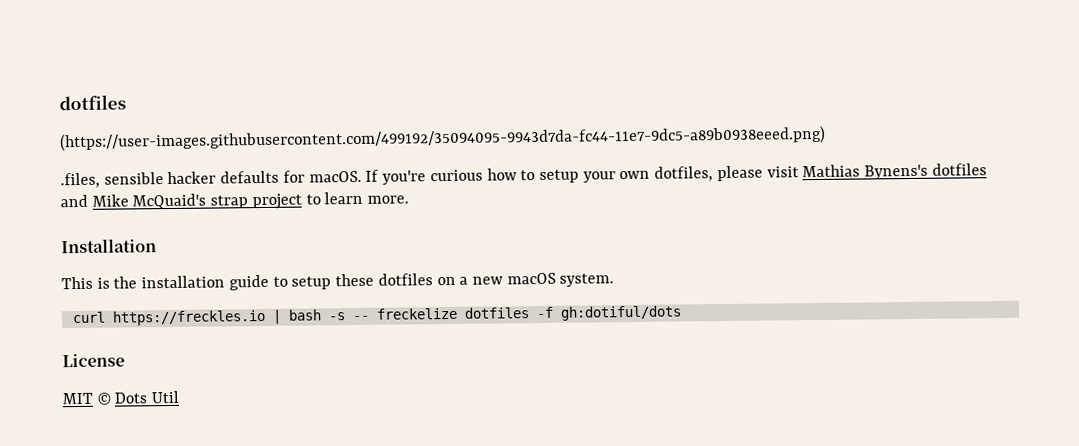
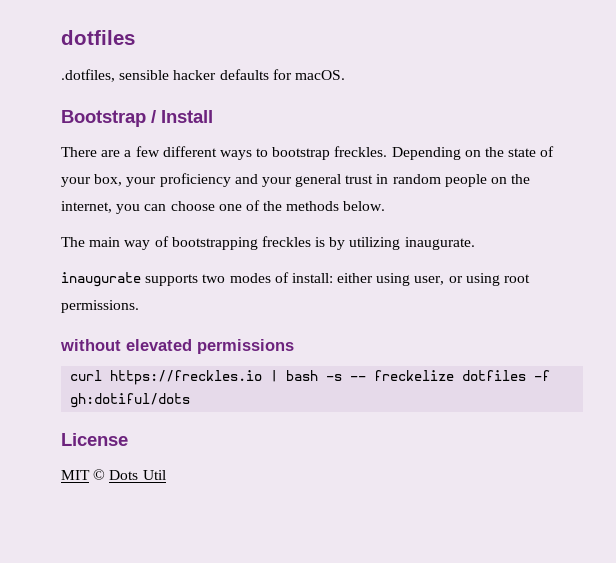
- (https://user-images.githubusercontent.com/499192/35094095-9943d7da-fc44-11e7-9dc5-a89b0938eeed.png)
- .files, sensible hacker defaults for macOS. If you're curious how to setup your own dotfiles, please visit Mathias Bynens's dotfiles and Mike McQuaid's strap project to learn more.
- Installation
- This is the installation guide to setup these dotfiles on a new macOS system.
+ .dotfiles, sensible hacker defaults for macOS.
+ Bootstrap / Install
+ There are a few different ways to bootstrap freckles. Depending on the state of your box, your proficiency and your general trust in random people on the internet, you can choose one of the methods below.
+ The main way of bootstrapping freckles is by utilizing inaugurate.
+ inaugurate supports two modes of install: either using user, or using root permissions.
+ without elevated permissions

